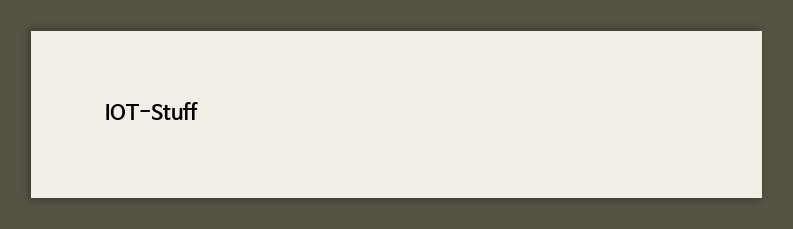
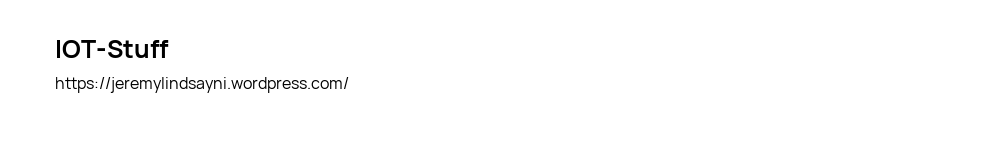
+ https://jeremylindsayni.wordpress.com/

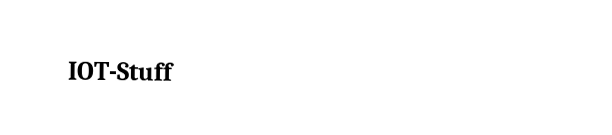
- https://jeremylindsayni.wordpress.com/

